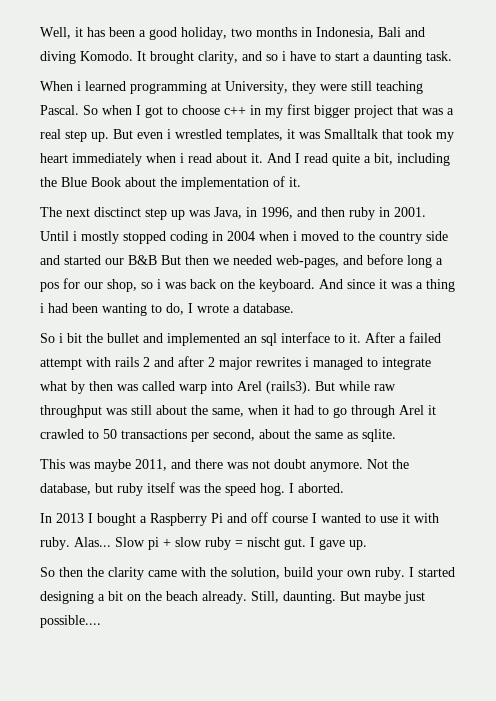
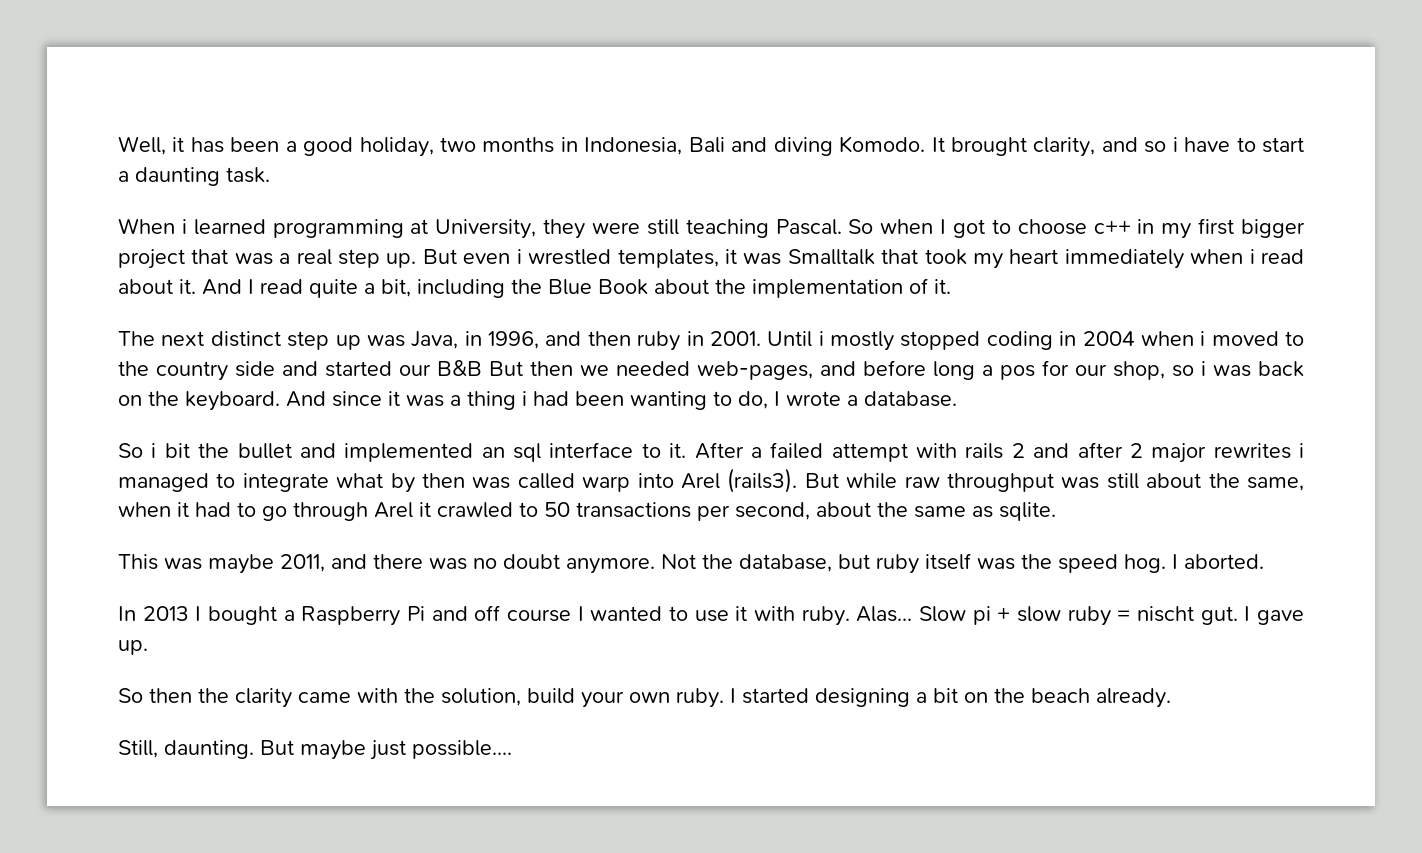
- The next disctinct step up was Java, in 1996, and then ruby in 2001.
+ The next distinct step up was Java, in 1996, and then ruby in 2001.
- This was maybe 2011, and there was not doubt anymore.
+ This was maybe 2011, and there was no doubt anymore.
- I started designing a bit on the beach already. Still, daunting.
+ I started designing a bit on the beach already.
+ Still, daunting.

